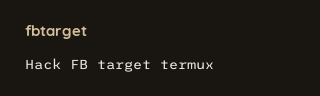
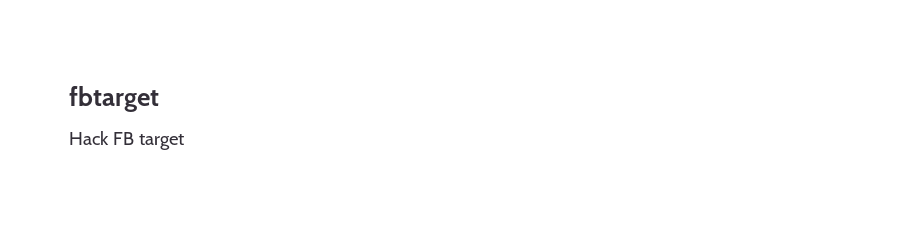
- Hack FB target termux
+ Hack FB target

